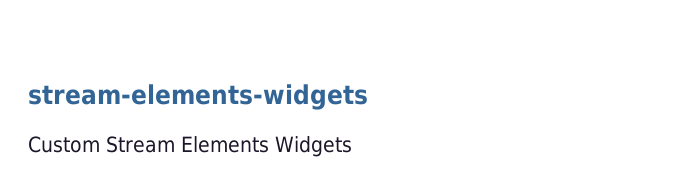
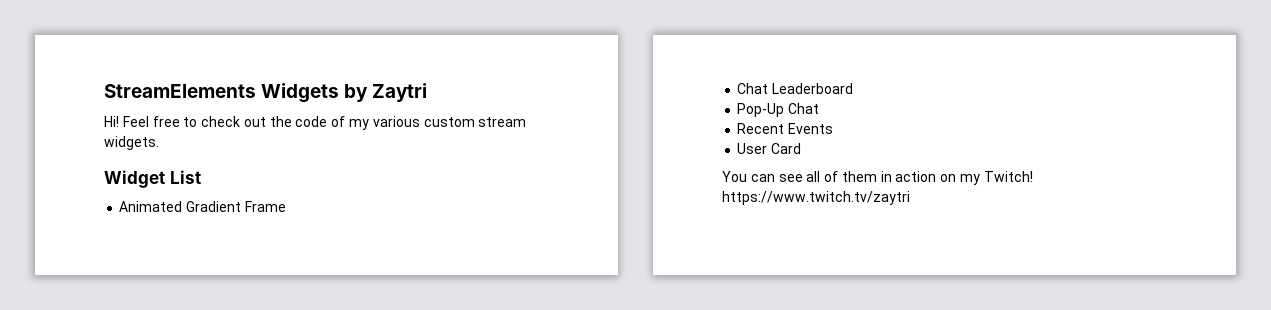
- stream-elements-widgets
- Custom Stream Elements Widgets
+ StreamElements Widgets by Zaytri
+ Hi! Feel free to check out the code of my various custom stream widgets.
+ Widget List
+ Animated Gradient Frame
+ Chat Leaderboard
+ Pop-Up Chat
+ Recent Events
+ User Card
+ You can see all of them in action on my Twitch! https://www.twitch.tv/zaytri

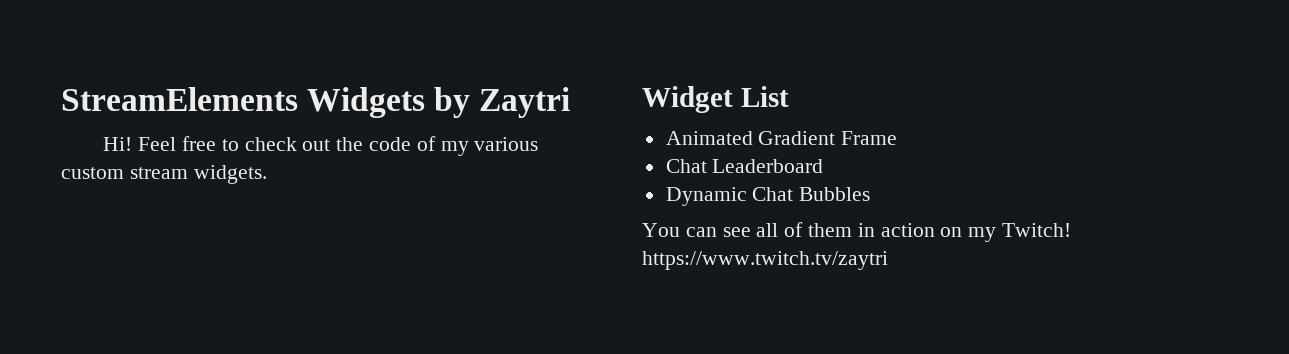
- Pop-Up Chat
- Recent Events
- User Card
+ Dynamic Chat Bubbles

